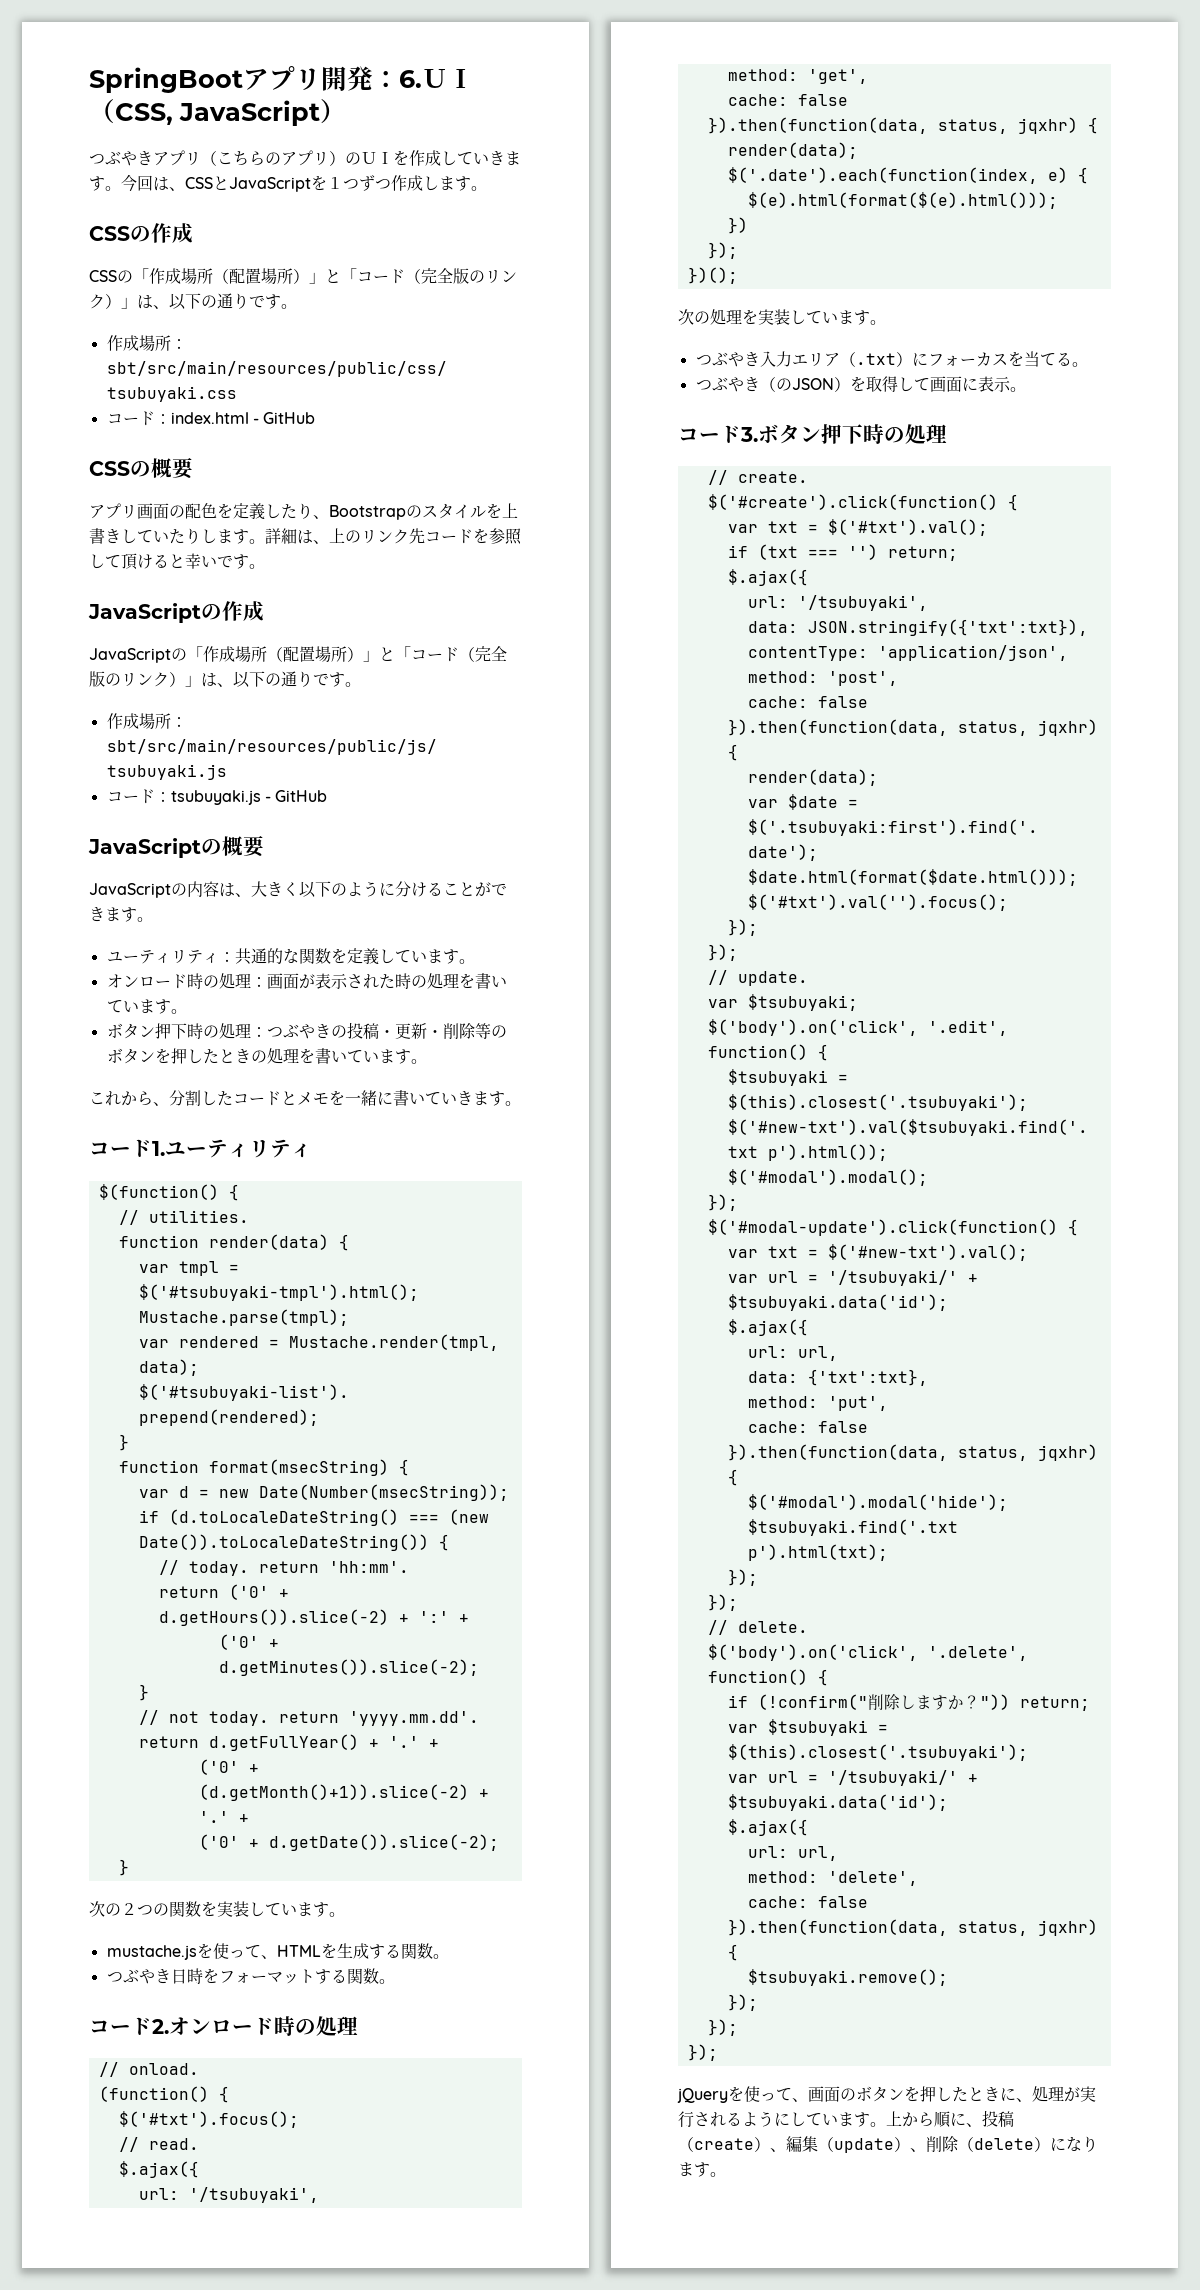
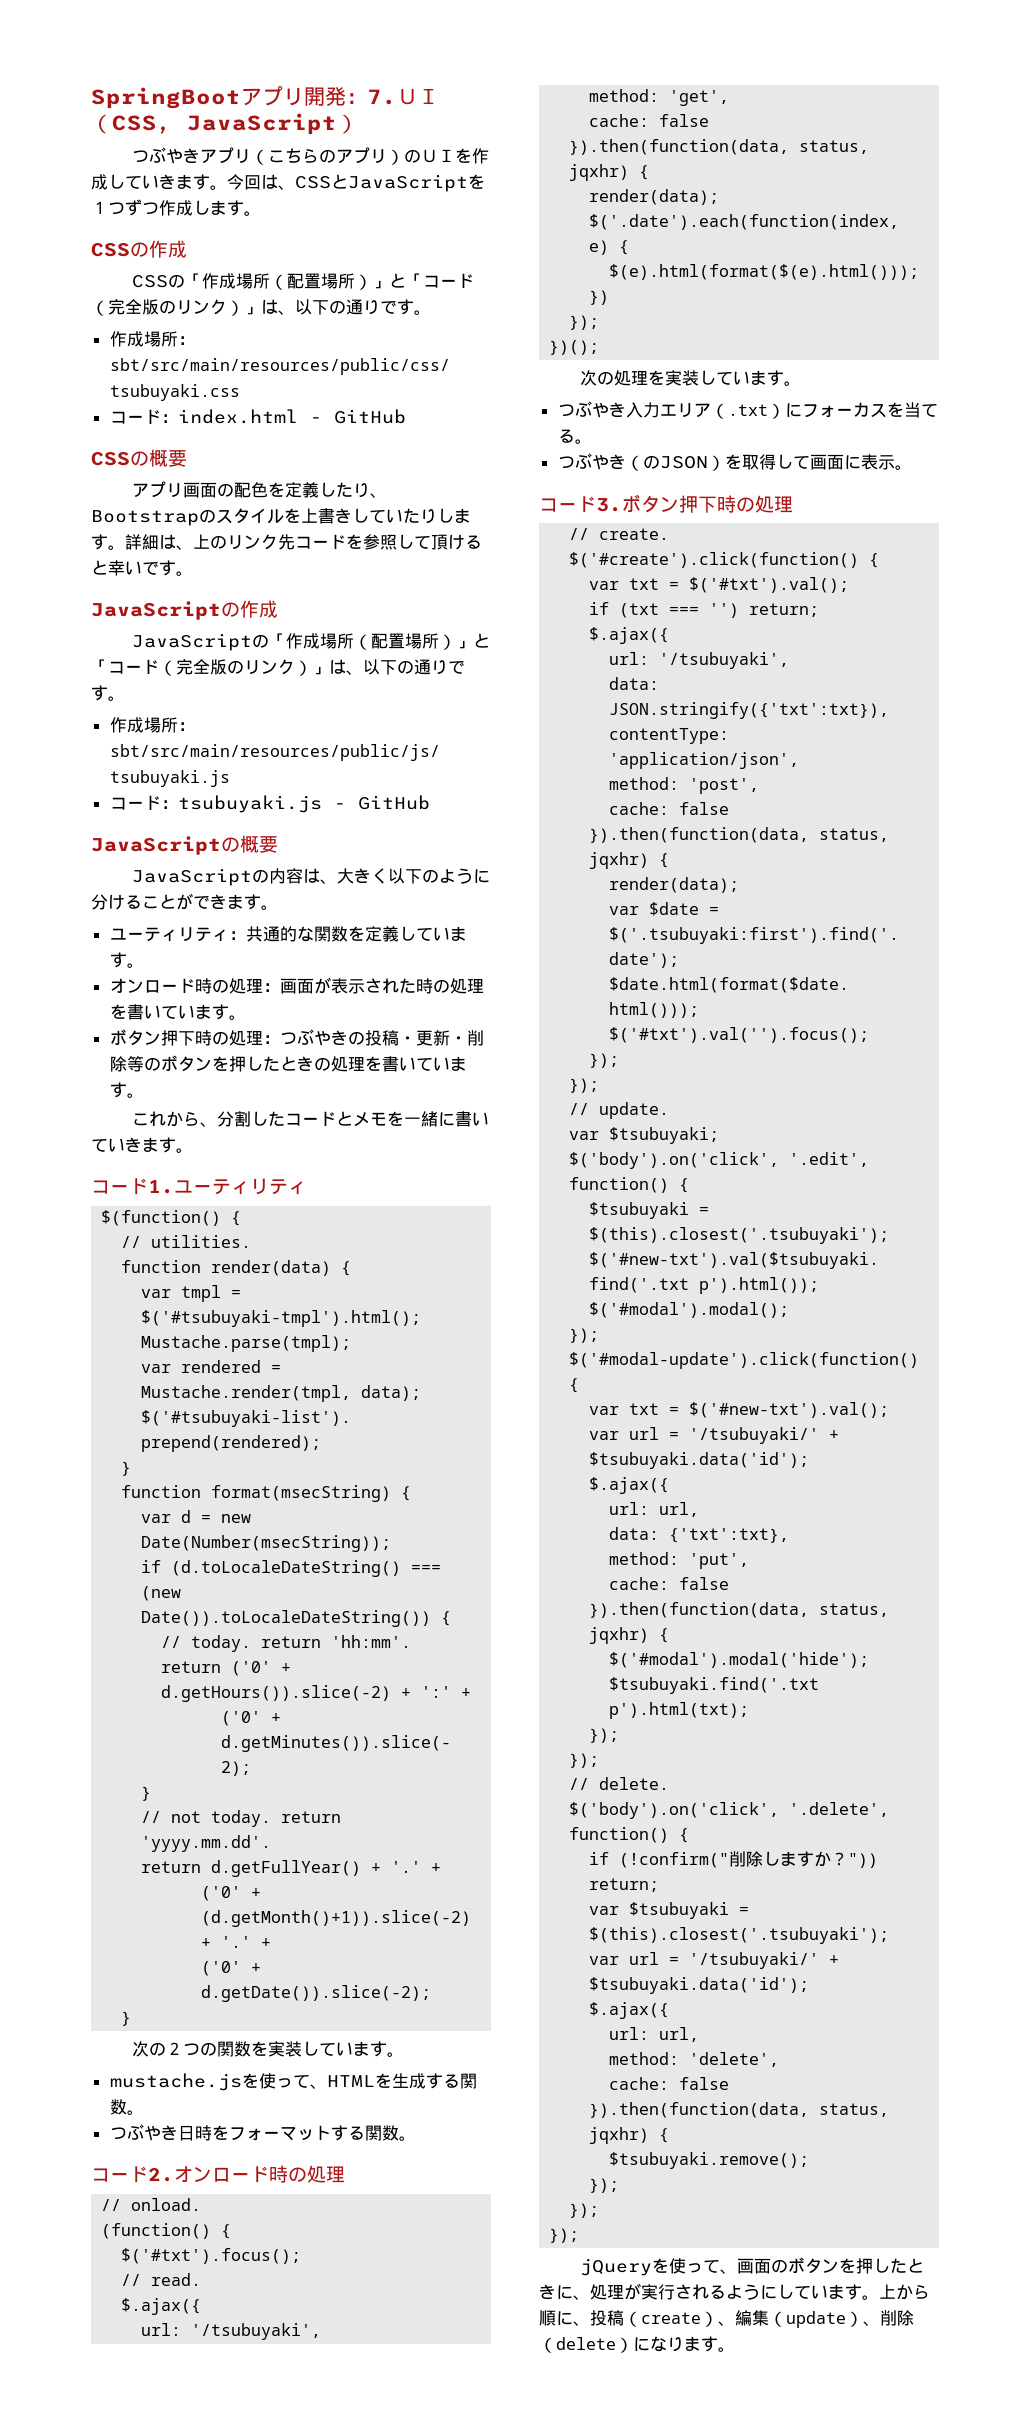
- SpringBootアプリ開発：6.ＵＩ（CSS, JavaScript）
+ SpringBootアプリ開発：7.ＵＩ（CSS, JavaScript）

